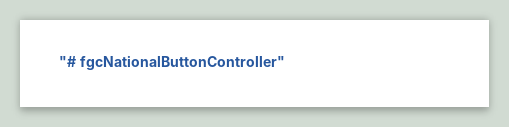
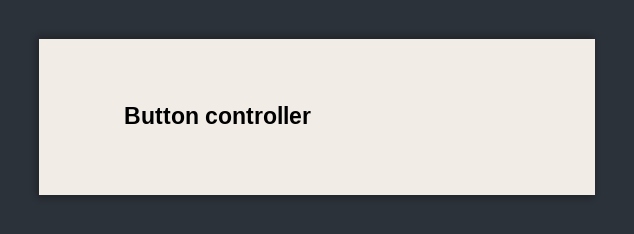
- "# fgcNationalButtonController"
+ Button controller

